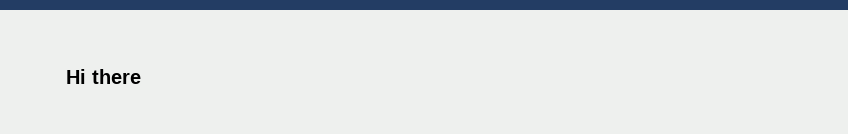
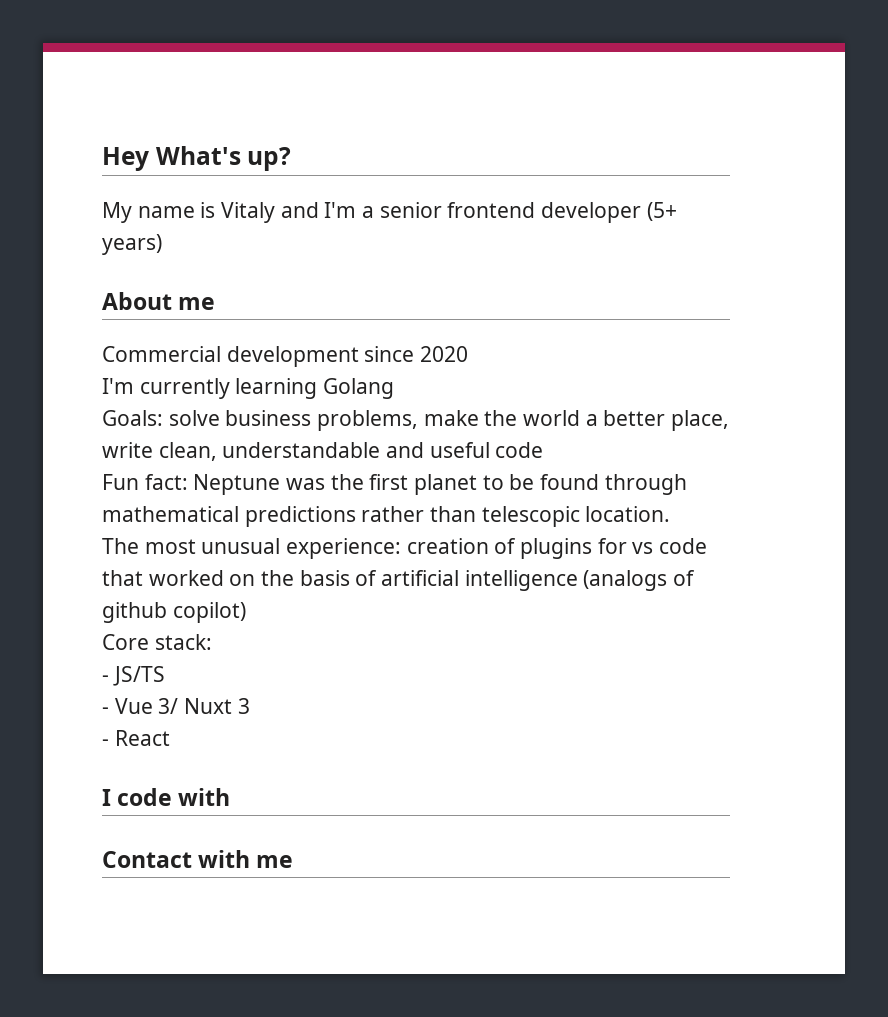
- Hi there
+ Hey What's up?
+ My name is Vitaly and I'm a senior frontend developer (5+ years)
+ About me
+ Сommercial development since 2020
+ I'm currently learning Golang
+ Goals: solve business problems, make the world a better place, write clean, understandable and useful code
+ Fun fact: Neptune was the first planet to be found through mathematical predictions rather than telescopic location.
+ The most unusual experience: creation of plugins for vs code that worked on the basis of artificial intelligence (analogs of github copilot)
+ Core stack:
+ - JS/TS
+ - Vue 3/ Nuxt 3
+ - React
+ I code with
+ Contact with me

